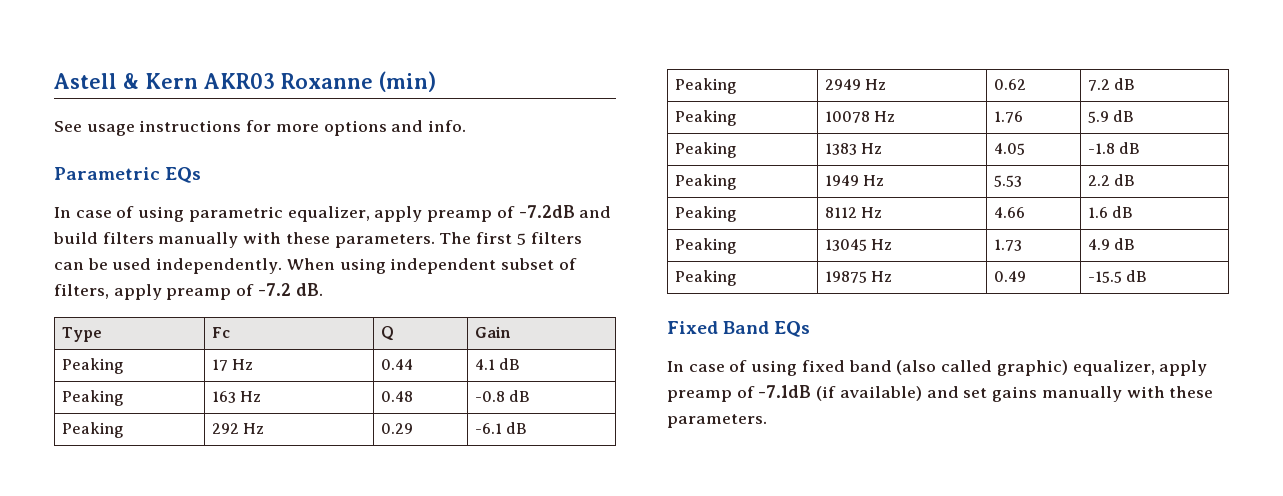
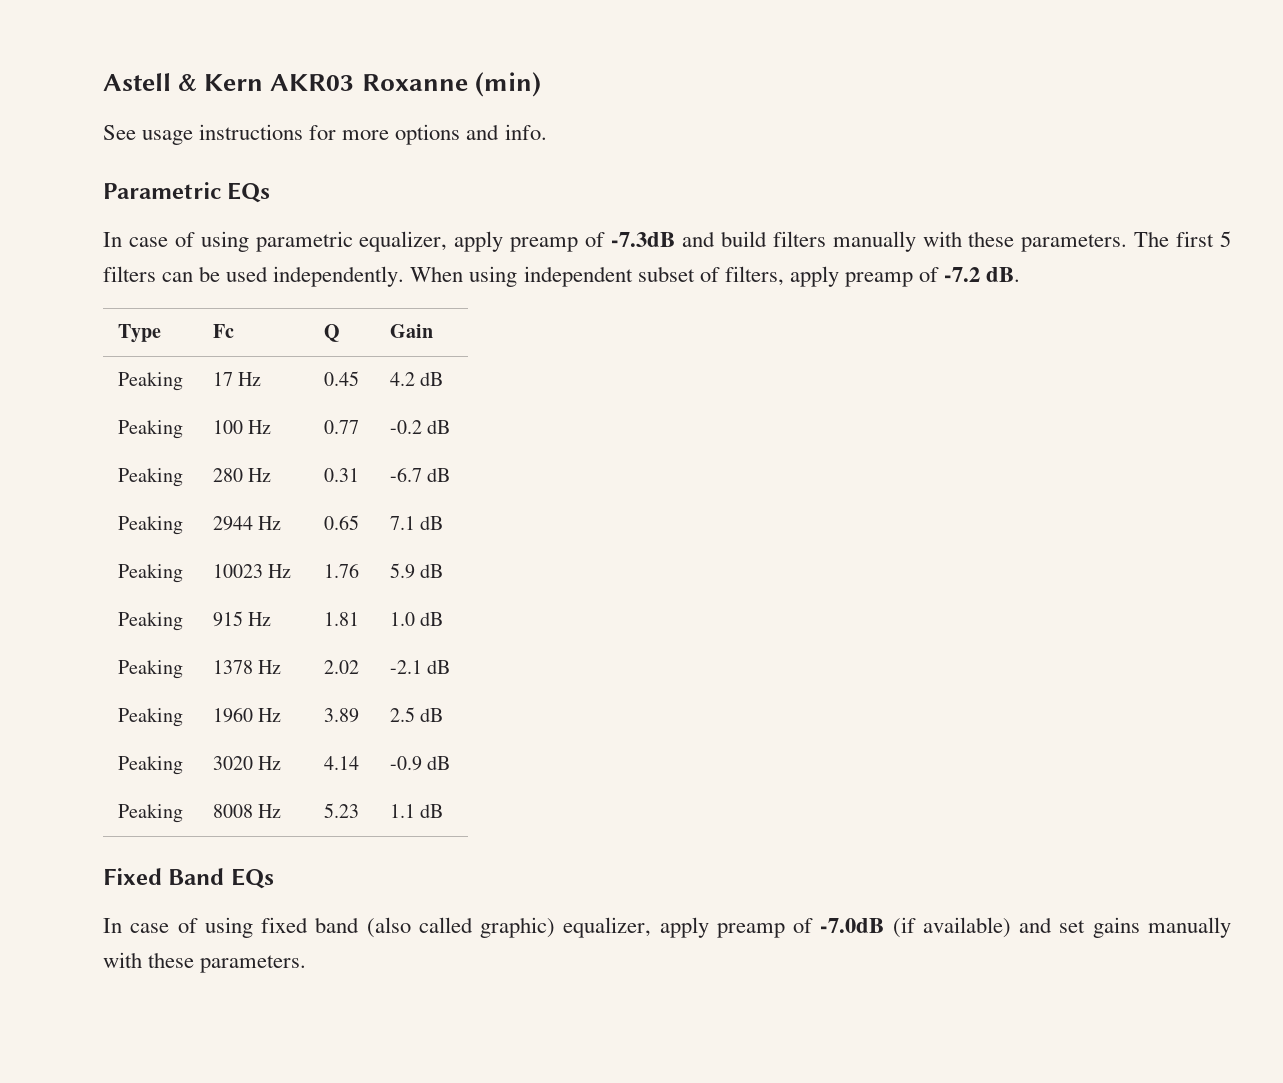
- In case of using parametric equalizer, apply preamp of -7.2dB and build filters manually with these parameters.
+ In case of using parametric equalizer, apply preamp of -7.3dB and build filters manually with these parameters.
- Peaking | 17 Hz | 0.44 | 4.1 dB
- Peaking | 163 Hz | 0.48 | -0.8 dB
- Peaking | 292 Hz | 0.29 | -6.1 dB
- Peaking | 2949 Hz | 0.62 | 7.2 dB
- Peaking | 10078 Hz | 1.76 | 5.9 dB
+ Peaking | 17 Hz | 0.45 | 4.2 dB
+ Peaking | 100 Hz | 0.77 | -0.2 dB
+ Peaking | 280 Hz | 0.31 | -6.7 dB
+ Peaking | 2944 Hz | 0.65 | 7.1 dB
+ Peaking | 10023 Hz | 1.76 | 5.9 dB
- Peaking | 1383 Hz | 4.05 | -1.8 dB
- Peaking | 1949 Hz | 5.53 | 2.2 dB
- Peaking | 8112 Hz | 4.66 | 1.6 dB
- Peaking | 13045 Hz | 1.73 | 4.9 dB
- Peaking | 19875 Hz | 0.49 | -15.5 dB
+ Peaking | 915 Hz | 1.81 | 1.0 dB
+ Peaking | 1378 Hz | 2.02 | -2.1 dB
+ Peaking | 1960 Hz | 3.89 | 2.5 dB
+ Peaking | 3020 Hz | 4.14 | -0.9 dB
+ Peaking | 8008 Hz | 5.23 | 1.1 dB
- In case of using fixed band (also called graphic) equalizer, apply preamp of -7.1dB (if available) and set gains manually with these parameters.
+ In case of using fixed band (also called graphic) equalizer, apply preamp of -7.0dB (if available) and set gains manually with these parameters.

